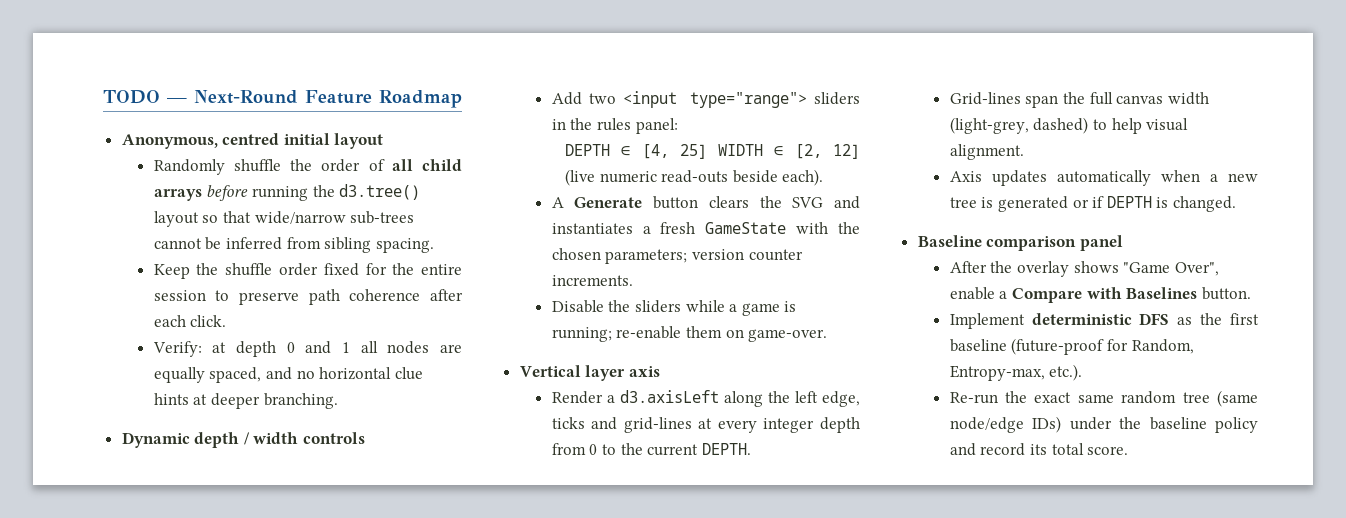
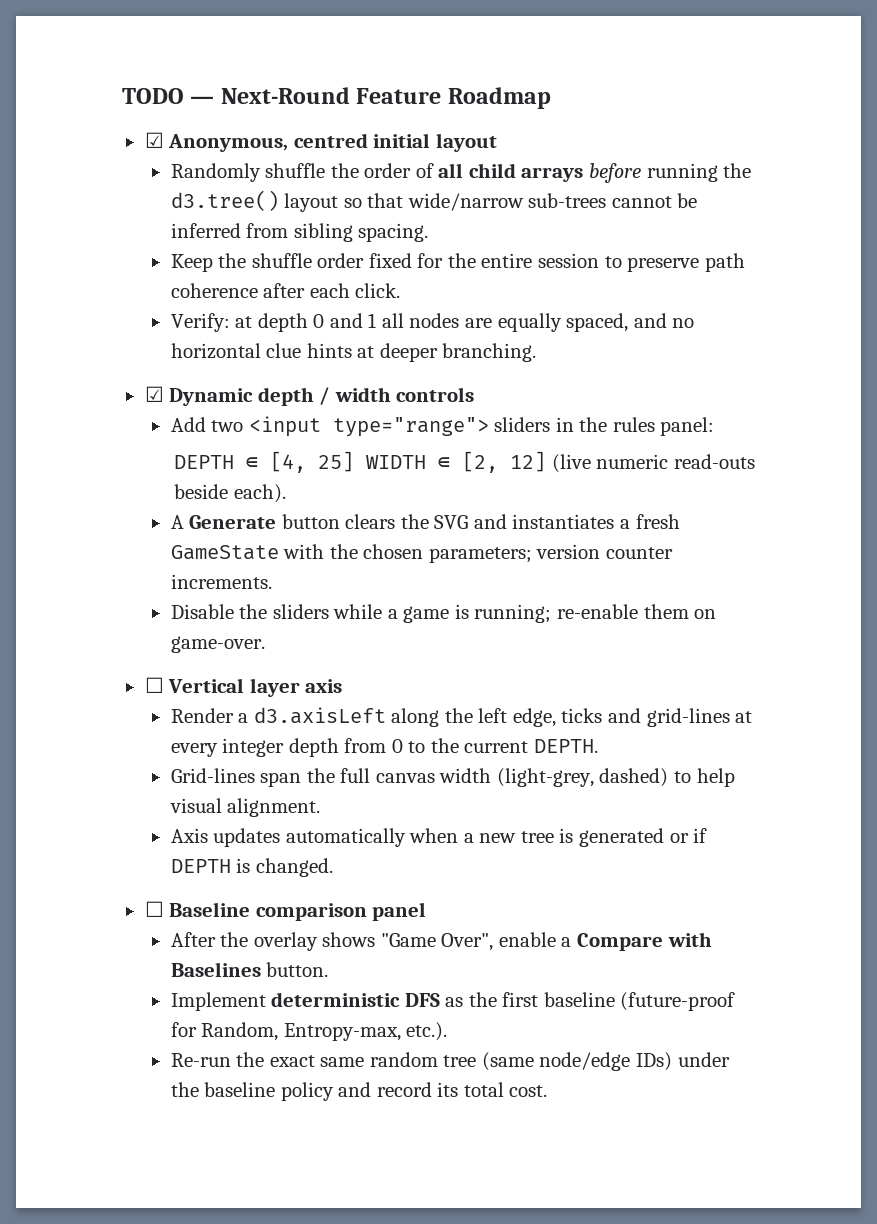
- Anonymous, centred initial layout
+ ☑ Anonymous, centred initial layout
- Dynamic depth / width controls
+ ☑ Dynamic depth / width controls
- Vertical layer axis
+ ☐ Vertical layer axis
- Baseline comparison panel
+ ☐ Baseline comparison panel
- Re-run the exact same random tree (same node/edge IDs) under the baseline policy and record its total score.
+ Re-run the exact same random tree (same node/edge IDs) under the baseline policy and record its total cost.

